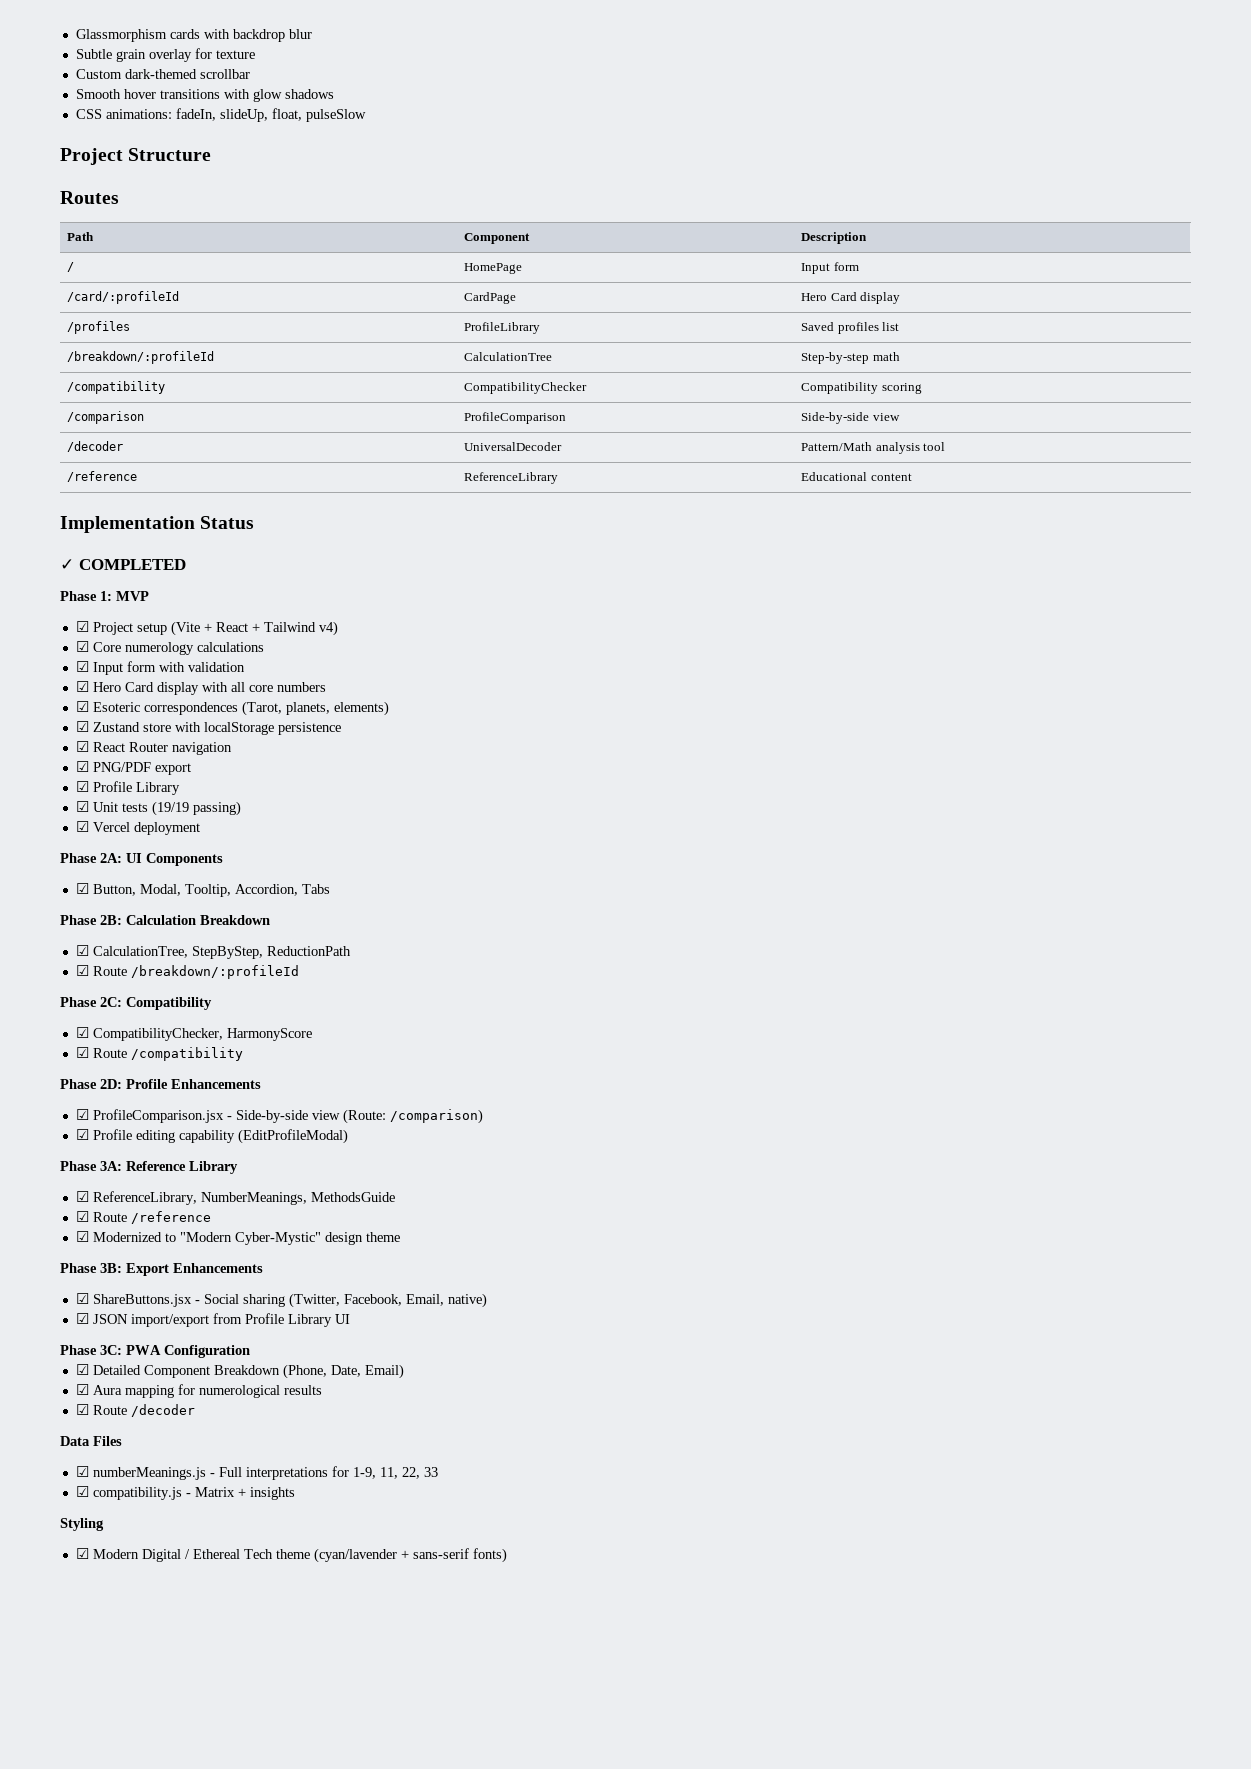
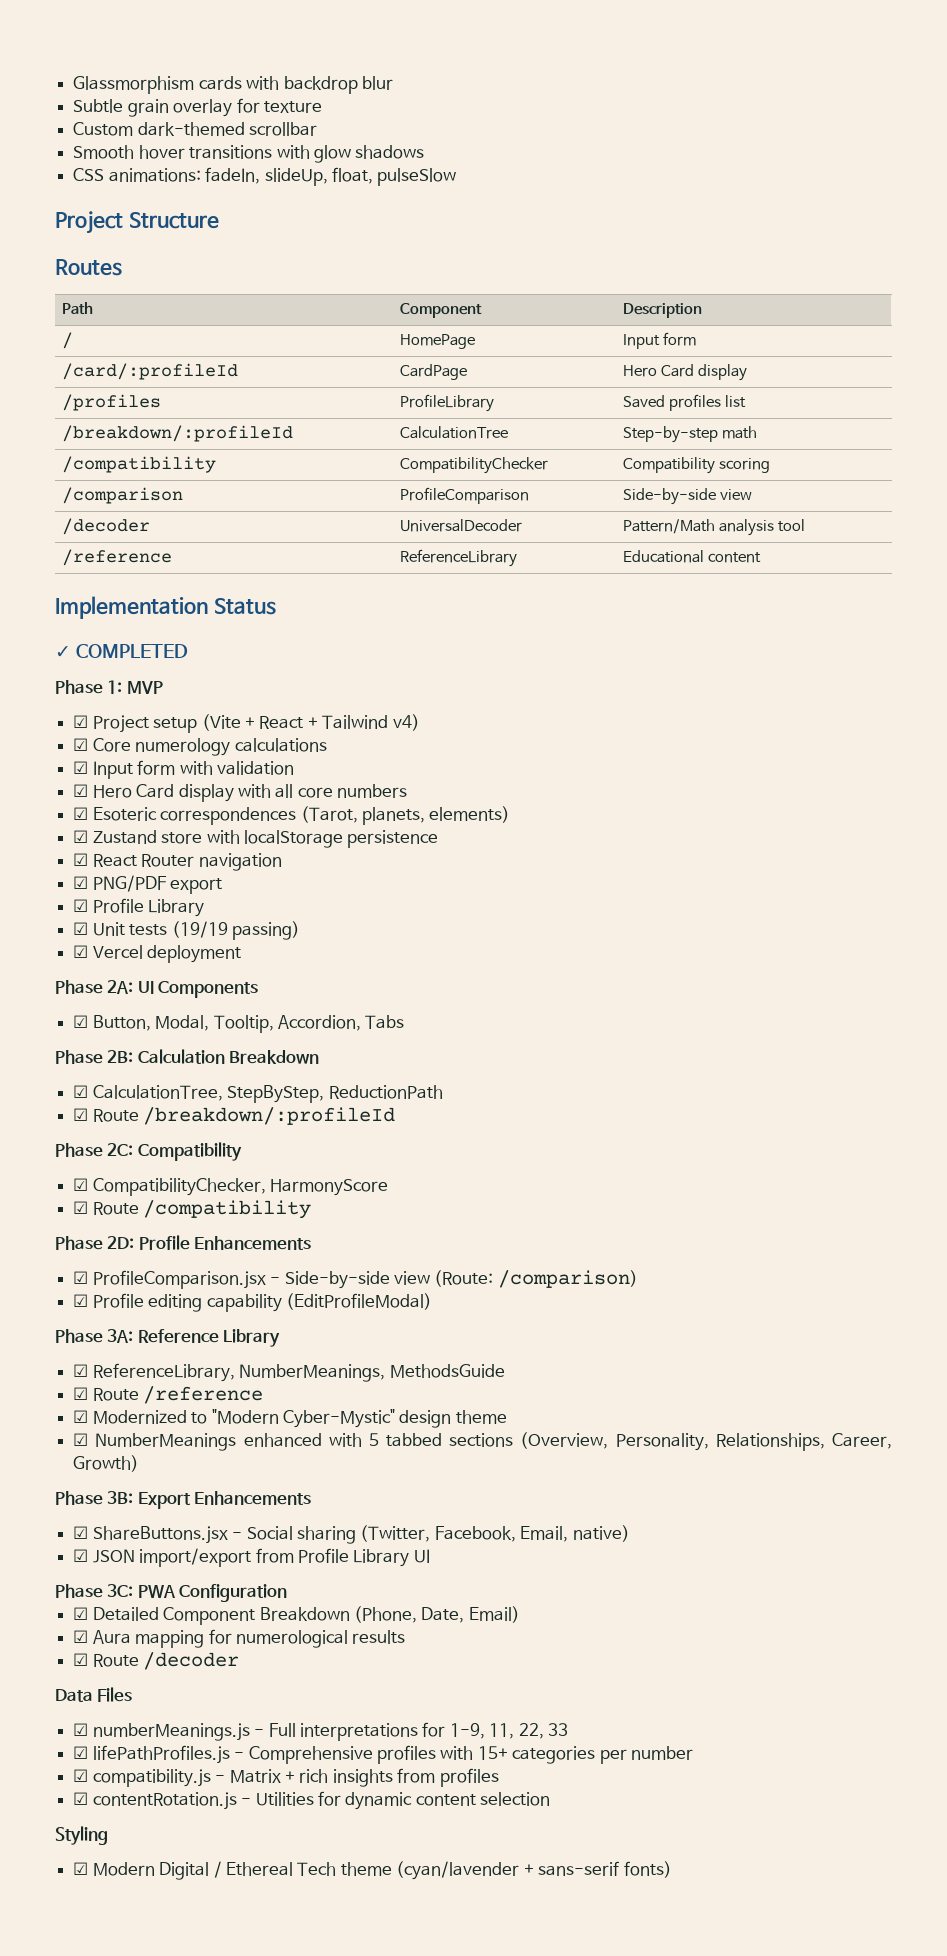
+ ☑ NumberMeanings enhanced with 5 tabbed sections (Overview, Personality, Relationships, Career, Growth)
+ ☑ lifePathProfiles.js - Comprehensive profiles with 15+ categories per number
- ☑ compatibility.js - Matrix + insights
+ ☑ compatibility.js - Matrix + rich insights from profiles
+ ☑ contentRotation.js - Utilities for dynamic content selection

